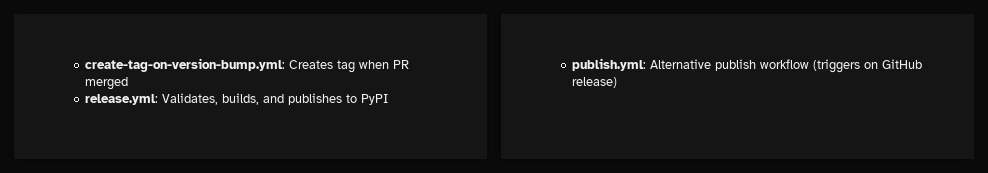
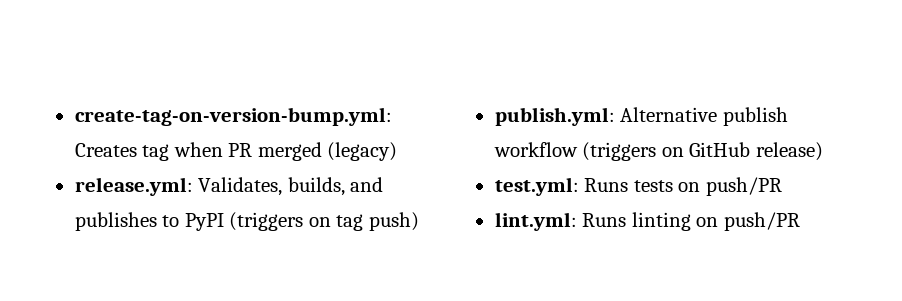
- create-tag-on-version-bump.yml: Creates tag when PR merged
+ create-tag-on-version-bump.yml: Creates tag when PR merged (legacy)
- release.yml: Validates, builds, and publishes to PyPI
+ release.yml: Validates, builds, and publishes to PyPI (triggers on tag push)
+ test.yml: Runs tests on push/PR
+ lint.yml: Runs linting on push/PR

